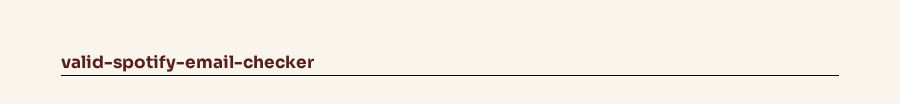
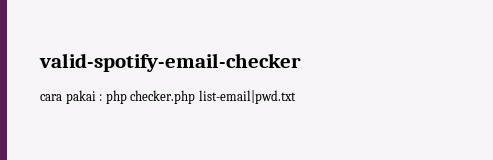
+ cara pakai : php checker.php list-email|pwd.txt

